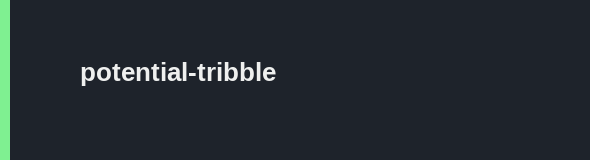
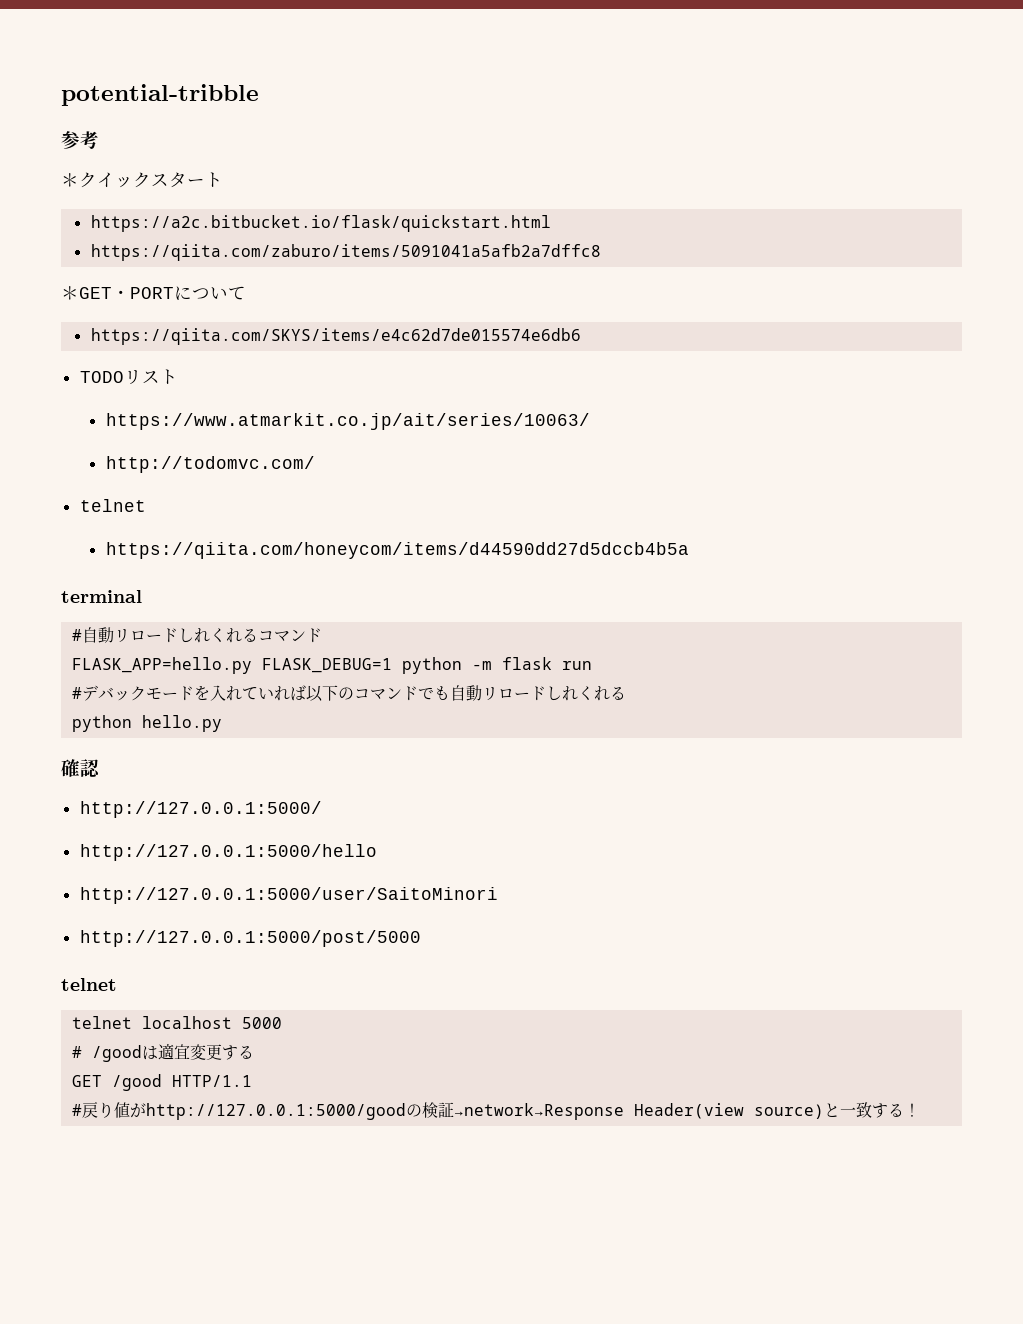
+ 参考
+ ＊クイックスタート
+ https://a2c.bitbucket.io/flask/quickstart.html
+ https://qiita.com/zaburo/items/5091041a5afb2a7dffc8
+ ＊GET・PORTについて
+ https://qiita.com/SKYS/items/e4c62d7de015574e6db6
+ TODOリスト
+ https://www.atmarkit.co.jp/ait/series/10063/
+ http://todomvc.com/
+ telnet
+ https://qiita.com/honeycom/items/d44590dd27d5dccb4b5a
+ terminal
+ #自動リロードしれくれるコマンド
+ FLASK_APP=hello.py FLASK_DEBUG=1 python -m flask run
+ #デバックモードを入れていれば以下のコマンドでも自動リロードしれくれる
+ python hello.py
+ 確認
+ http://127.0.0.1:5000/
+ http://127.0.0.1:5000/hello
+ http://127.0.0.1:5000/user/SaitoMinori
+ http://127.0.0.1:5000/post/5000
+ telnet
+ telnet localhost 5000
+ # /goodは適宜変更する
+ GET /good HTTP/1.1
+ #戻り値がhttp://127.0.0.1:5000/goodの検証→network→Response Header(view source)と一致する！

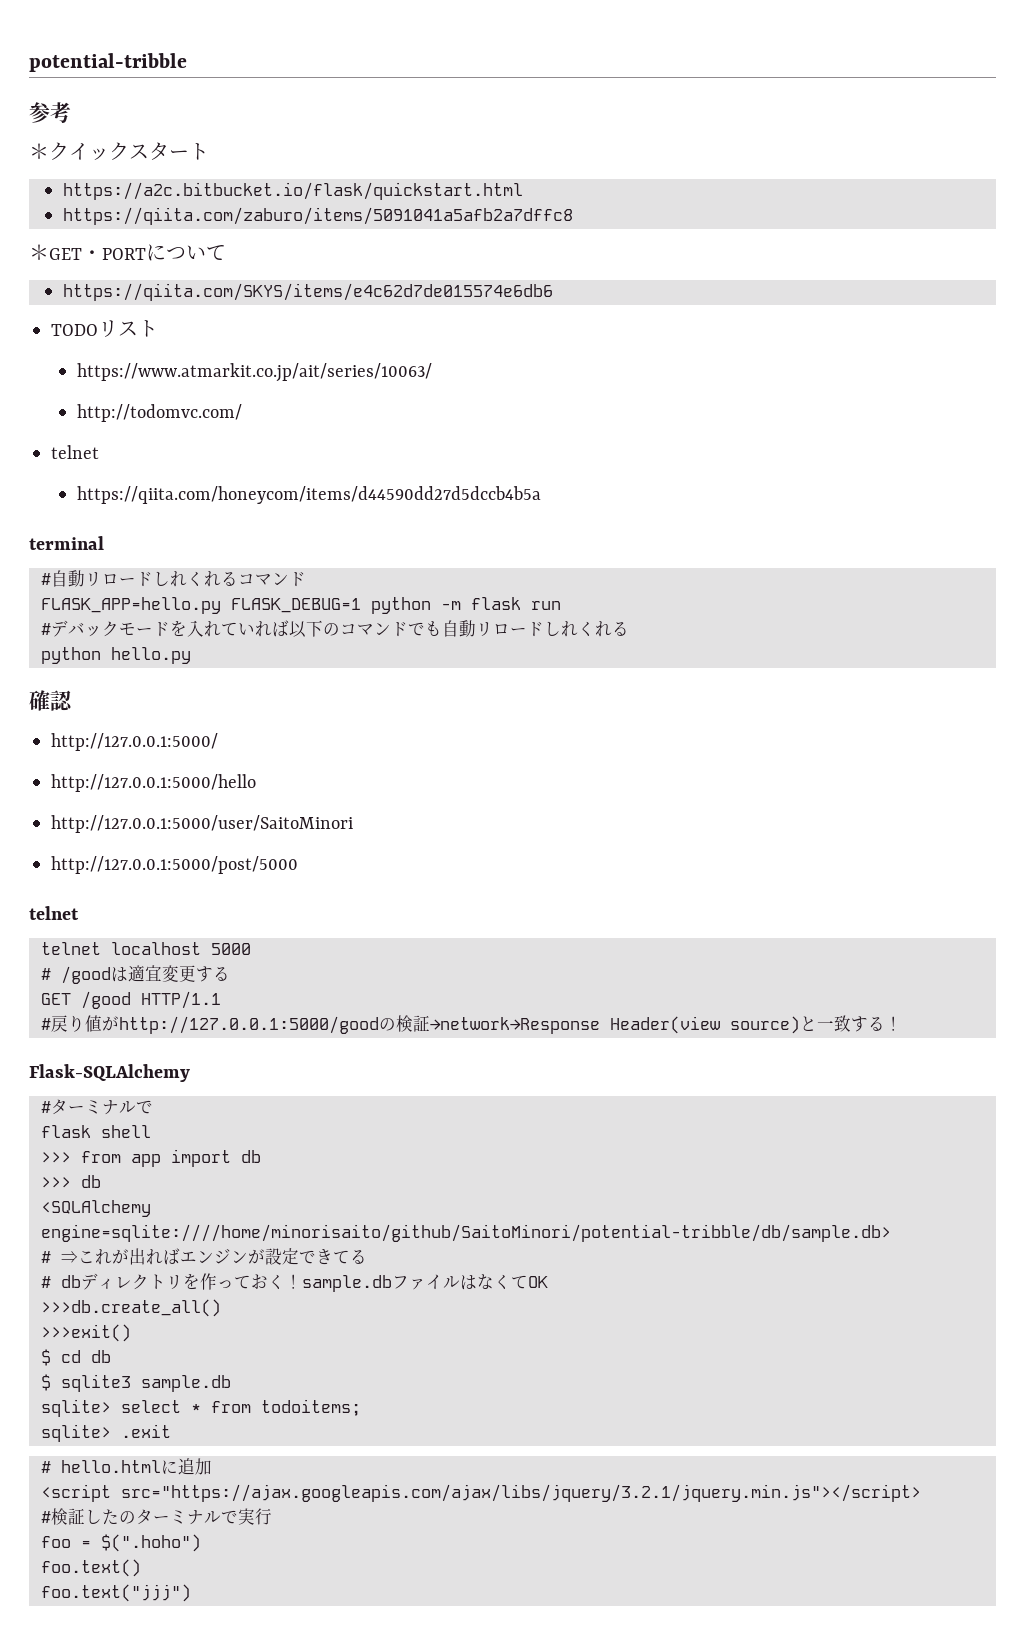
+ Flask-SQLAlchemy
+ #ターミナルで
+ flask shell
+ >>> from app import db
+ >>> db
+ <SQLAlchemy engine=sqlite:////home/minorisaito/github/SaitoMinori/potential-tribble/db/sample.db>
+ # ⇒これが出ればエンジンが設定できてる
+ # dbディレクトリを作っておく！sample.dbファイルはなくてOK
+ >>>db.create_all()
+ >>>exit()
+ $ cd db
+ $ sqlite3 sample.db
+ sqlite> select * from todoitems;
+ sqlite> .exit
+ # hello.htmlに追加
+ <script src="https://ajax.googleapis.com/ajax/libs/jquery/3.2.1/jquery.min.js"></script>
+ #検証したのターミナルで実行
+ foo = $(".hoho")
+ foo.text()
+ foo.text("jjj")

